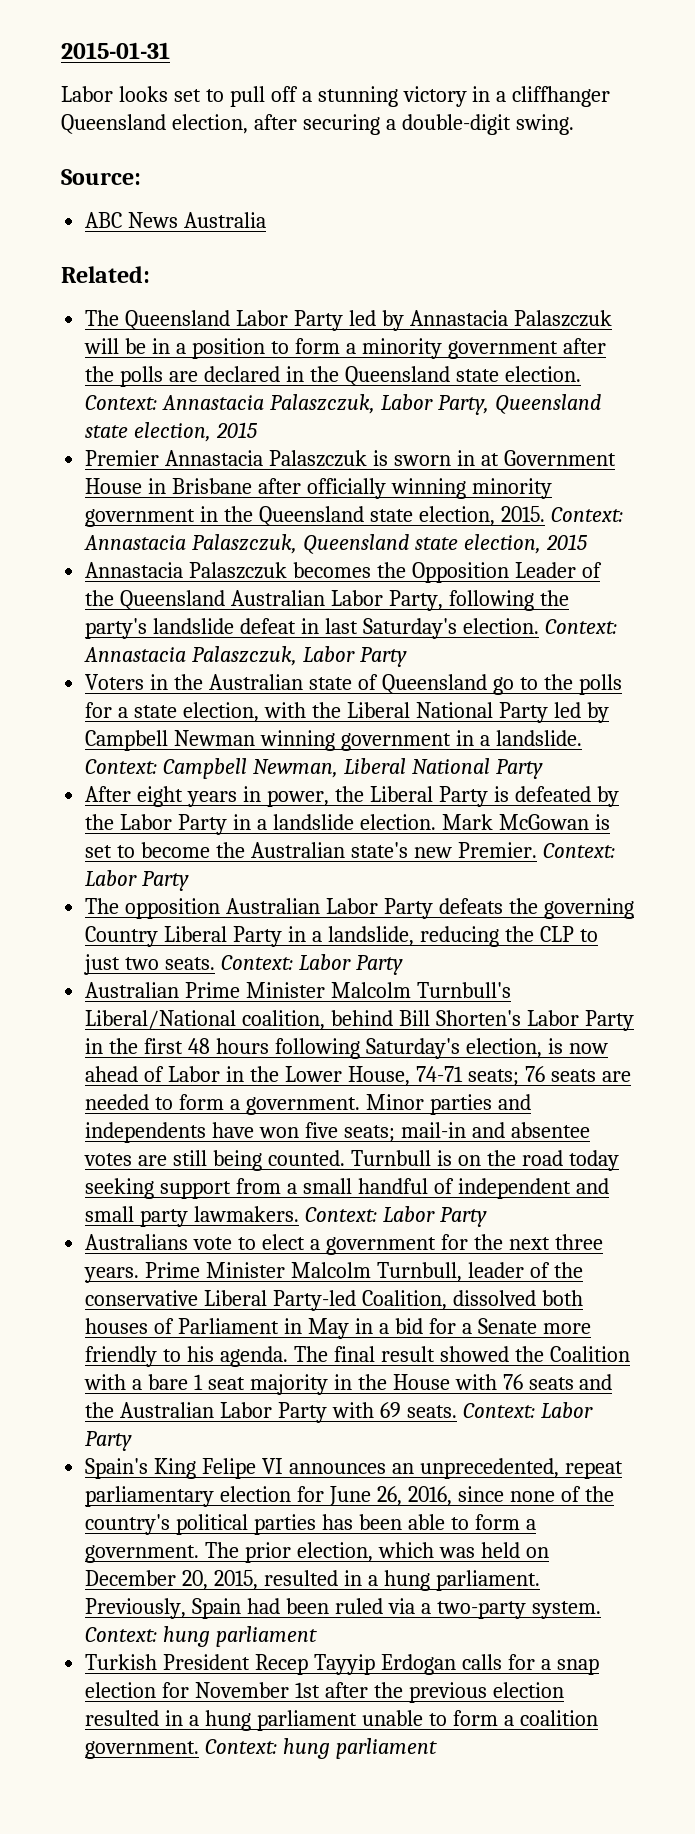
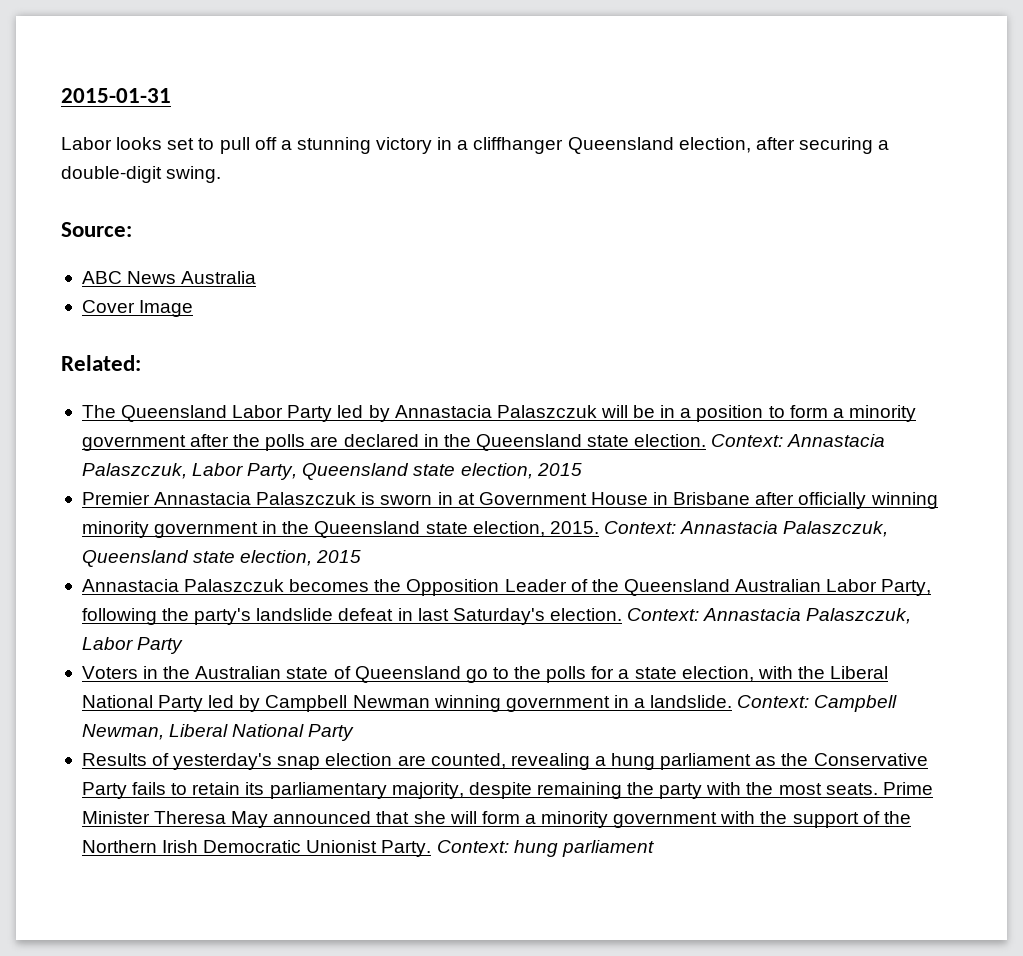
+ Cover Image
- After eight years in power, the Liberal Party is defeated by the Labor Party in a landslide election. Mark McGowan is set to become the Australian state's new Premier. Context: Labor Party
- The opposition Australian Labor Party defeats the governing Country Liberal Party in a landslide, reducing the CLP to just two seats. Context: Labor Party
- Australian Prime Minister Malcolm Turnbull's Liberal/National coalition, behind Bill Shorten's Labor Party in the first 48 hours following Saturday's election, is now ahead of Labor in the Lower House, 74-71 seats; 76 seats are needed to form a government. Minor parties and independents have won five seats; mail-in and absentee votes are still being counted. Turnbull is on the road today seeking support from a small handful of independent and small party lawmakers. Context: Labor Party
- Australians vote to elect a government for the next three years. Prime Minister Malcolm Turnbull, leader of the conservative Liberal Party-led Coalition, dissolved both houses of Parliament in May in a bid for a Senate more friendly to his agenda. The final result showed the Coalition with a bare 1 seat majority in the House with 76 seats and the Australian Labor Party with 69 seats. Context: Labor Party
- Spain's King Felipe VI announces an unprecedented, repeat parliamentary election for June 26, 2016, since none of the country's political parties has been able to form a government. The prior election, which was held on December 20, 2015, resulted in a hung parliament. Previously, Spain had been ruled via a two-party system. Context: hung parliament
- Turkish President Recep Tayyip Erdogan calls for a snap election for November 1st after the previous election resulted in a hung parliament unable to form a coalition government.
+ Results of yesterday's snap election are counted, revealing a hung parliament as the Conservative Party fails to retain its parliamentary majority, despite remaining the party with the most seats. Prime Minister Theresa May announced that she will form a minority government with the support of the Northern Irish Democratic Unionist Party.

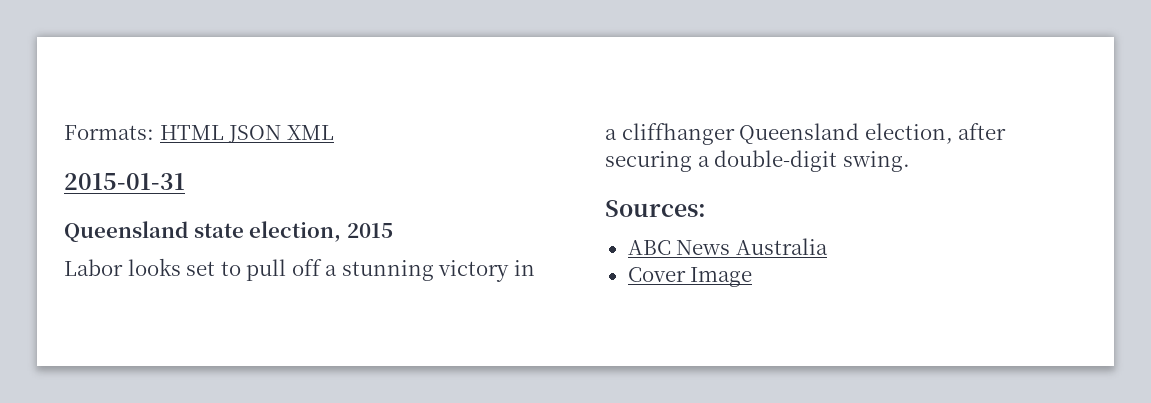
+ Formats: HTML JSON XML
  2015-01-31
+ Queensland state election, 2015
- Source:
+ Sources:
- Related:
- The Queensland Labor Party led by Annastacia Palaszczuk will be in a position to form a minority government after the polls are declared in the Queensland state election. Context: Annastacia Palaszczuk, Labor Party, Queensland state election, 2015
- Premier Annastacia Palaszczuk is sworn in at Government House in Brisbane after officially winning minority government in the Queensland state election, 2015. Context: Annastacia Palaszczuk, Queensland state election, 2015
- Annastacia Palaszczuk becomes the Opposition Leader of the Queensland Australian Labor Party, following the party's landslide defeat in last Saturday's election. Context: Annastacia Palaszczuk, Labor Party
- Voters in the Australian state of Queensland go to the polls for a state election, with the Liberal National Party led by Campbell Newman winning government in a landslide. Context: Campbell Newman, Liberal National Party
- Results of yesterday's snap election are counted, revealing a hung parliament as the Conservative Party fails to retain its parliamentary majority, despite remaining the party with the most seats. Prime Minister Theresa May announced that she will form a minority government with the support of the Northern Irish Democratic Unionist Party. Context: hung parliament

